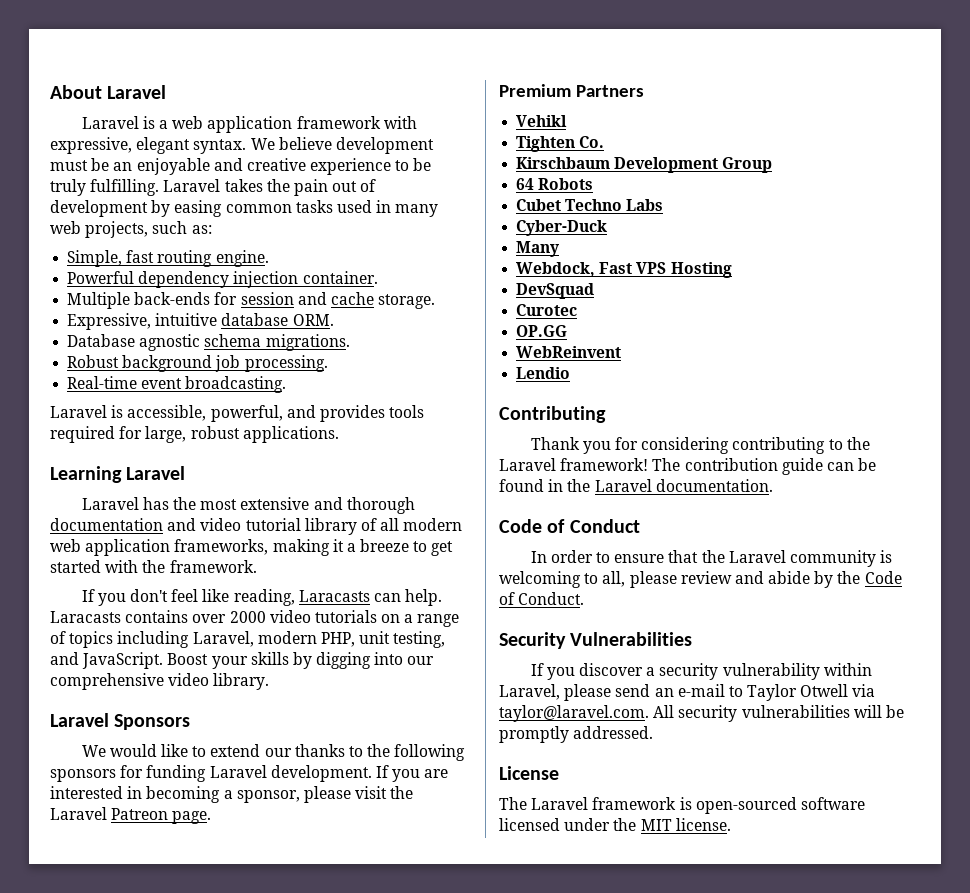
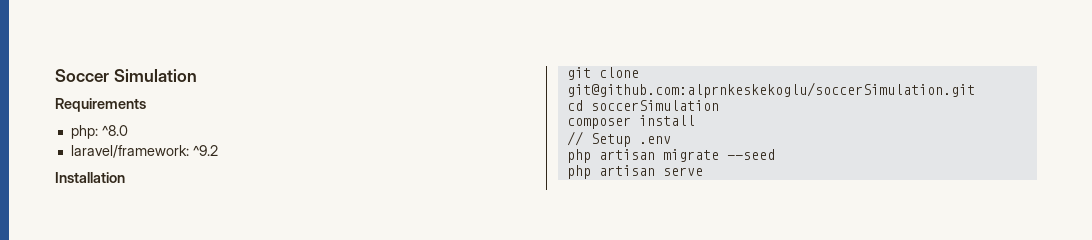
- About Laravel
- Laravel is a web application framework with expressive, elegant syntax. We believe development must be an enjoyable and creative experience to be truly fulfilling. Laravel takes the pain out of development by easing common tasks used in many web projects, such as:
- Simple, fast routing engine.
- Powerful dependency injection container.
- Multiple back-ends for session and cache storage.
- Expressive, intuitive database ORM.
- Database agnostic schema migrations.
- Robust background job processing.
- Real-time event broadcasting.
- Laravel is accessible, powerful, and provides tools required for large, robust applications.
- Learning Laravel
- Laravel has the most extensive and thorough documentation and video tutorial library of all modern web application frameworks, making it a breeze to get started with the framework.
- If you don't feel like reading, Laracasts can help. Laracasts contains over 2000 video tutorials on a range of topics including Laravel, modern PHP, unit testing, and JavaScript. Boost your skills by digging into our comprehensive video library.
- Laravel Sponsors
- We would like to extend our thanks to the following sponsors for funding Laravel development. If you are interested in becoming a sponsor, please visit the Laravel Patreon page.
- Premium Partners
- Vehikl
- Tighten Co.
- Kirschbaum Development Group
- 64 Robots
- Cubet Techno Labs
- Cyber-Duck
- Many
- Webdock, Fast VPS Hosting
- DevSquad
- Curotec
- OP.GG
- WebReinvent
- Lendio
- Contributing
- Thank you for considering contributing to the Laravel framework! The contribution guide can be found in the Laravel documentation.
- Code of Conduct
- In order to ensure that the Laravel community is welcoming to all, please review and abide by the Code of Conduct.
- Security Vulnerabilities
- If you discover a security vulnerability within Laravel, please send an e-mail to Taylor Otwell via taylor@laravel.com. All security vulnerabilities will be promptly addressed.
- License
- The Laravel framework is open-sourced software licensed under the MIT license.
+ Soccer Simulation
+ Requirements
+ php: ^8.0
+ laravel/framework: ^9.2
+ Installation
+ git clone git@github.com:alprnkeskekoglu/soccerSimulation.git
+ cd soccerSimulation
+ composer install
+ // Setup .env
+ php artisan migrate --seed
+ php artisan serve

